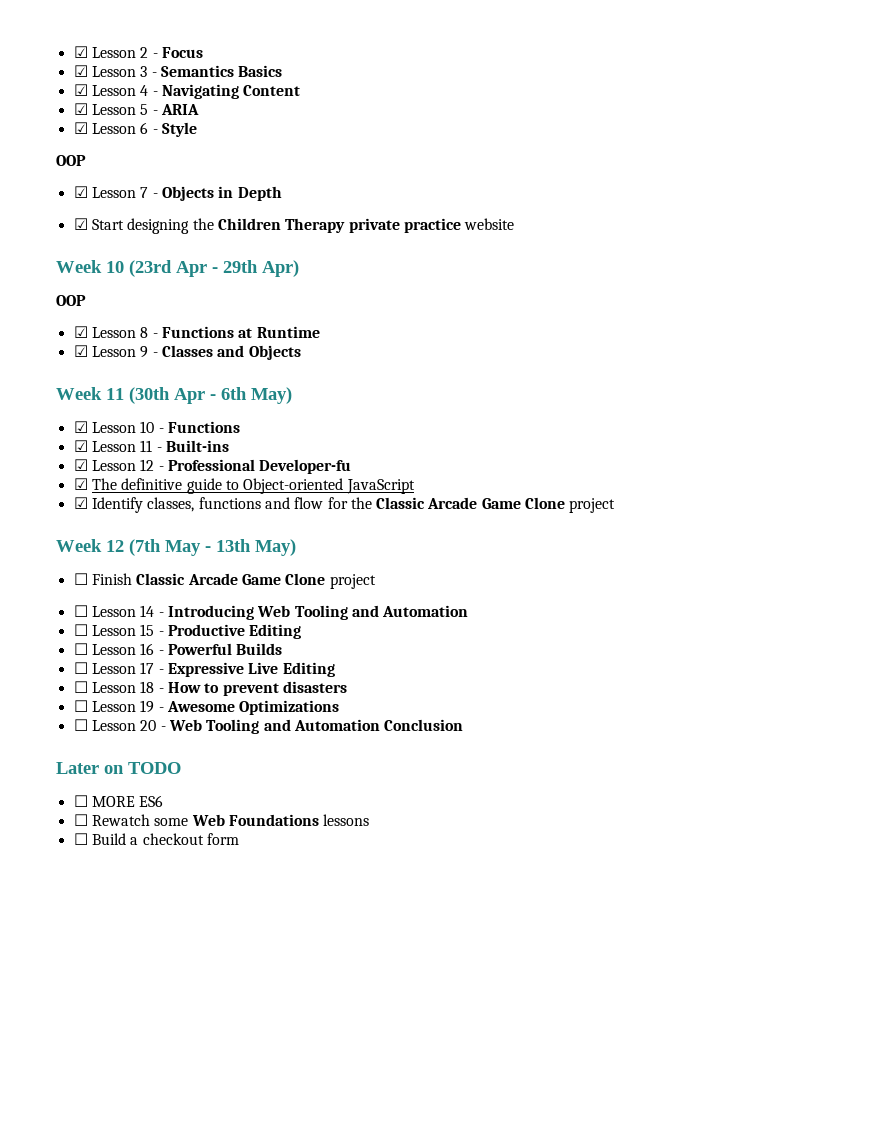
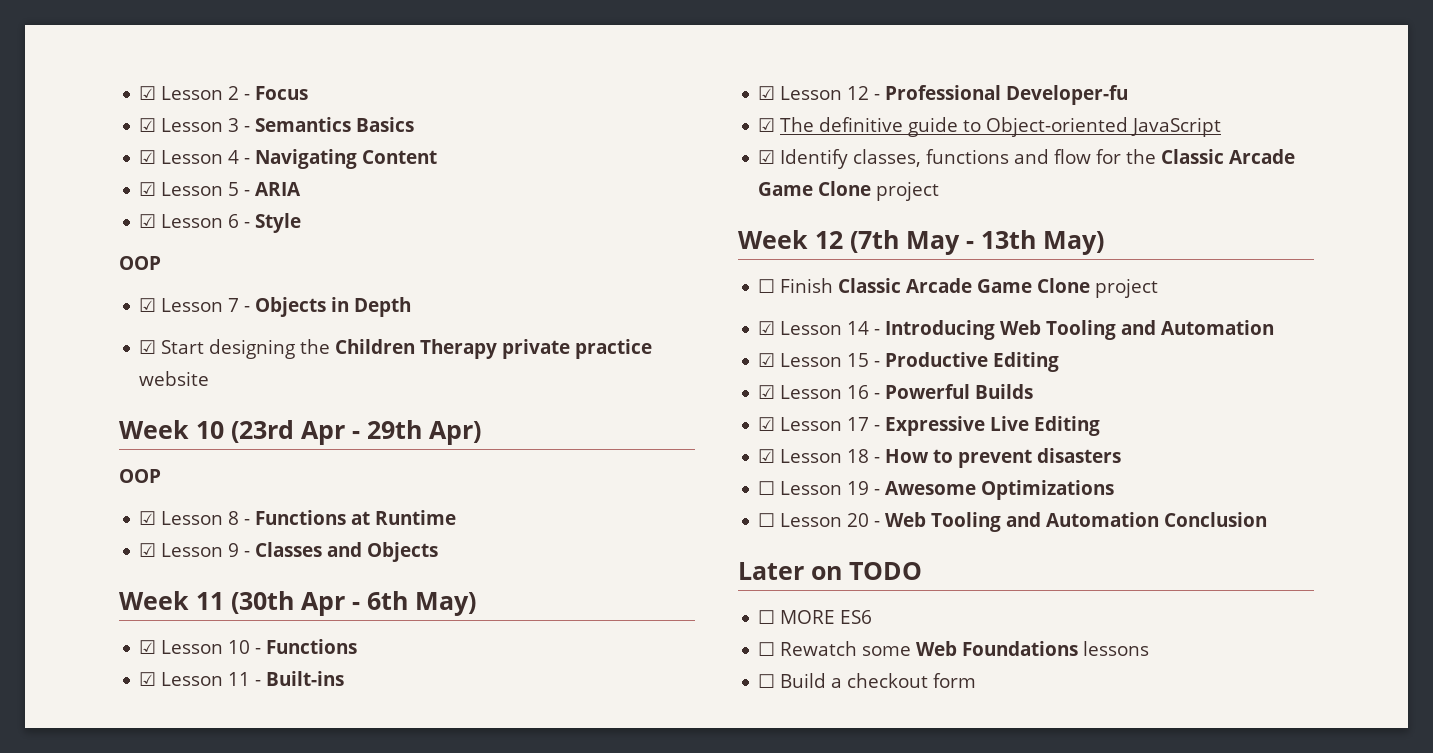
- ☐ Lesson 14 - Introducing Web Tooling and Automation
+ ☑ Lesson 14 - Introducing Web Tooling and Automation
- ☐ Lesson 15 - Productive Editing
+ ☑ Lesson 15 - Productive Editing
- ☐ Lesson 16 - Powerful Builds
+ ☑ Lesson 16 - Powerful Builds
- ☐ Lesson 17 - Expressive Live Editing
+ ☑ Lesson 17 - Expressive Live Editing
- ☐ Lesson 18 - How to prevent disasters
+ ☑ Lesson 18 - How to prevent disasters

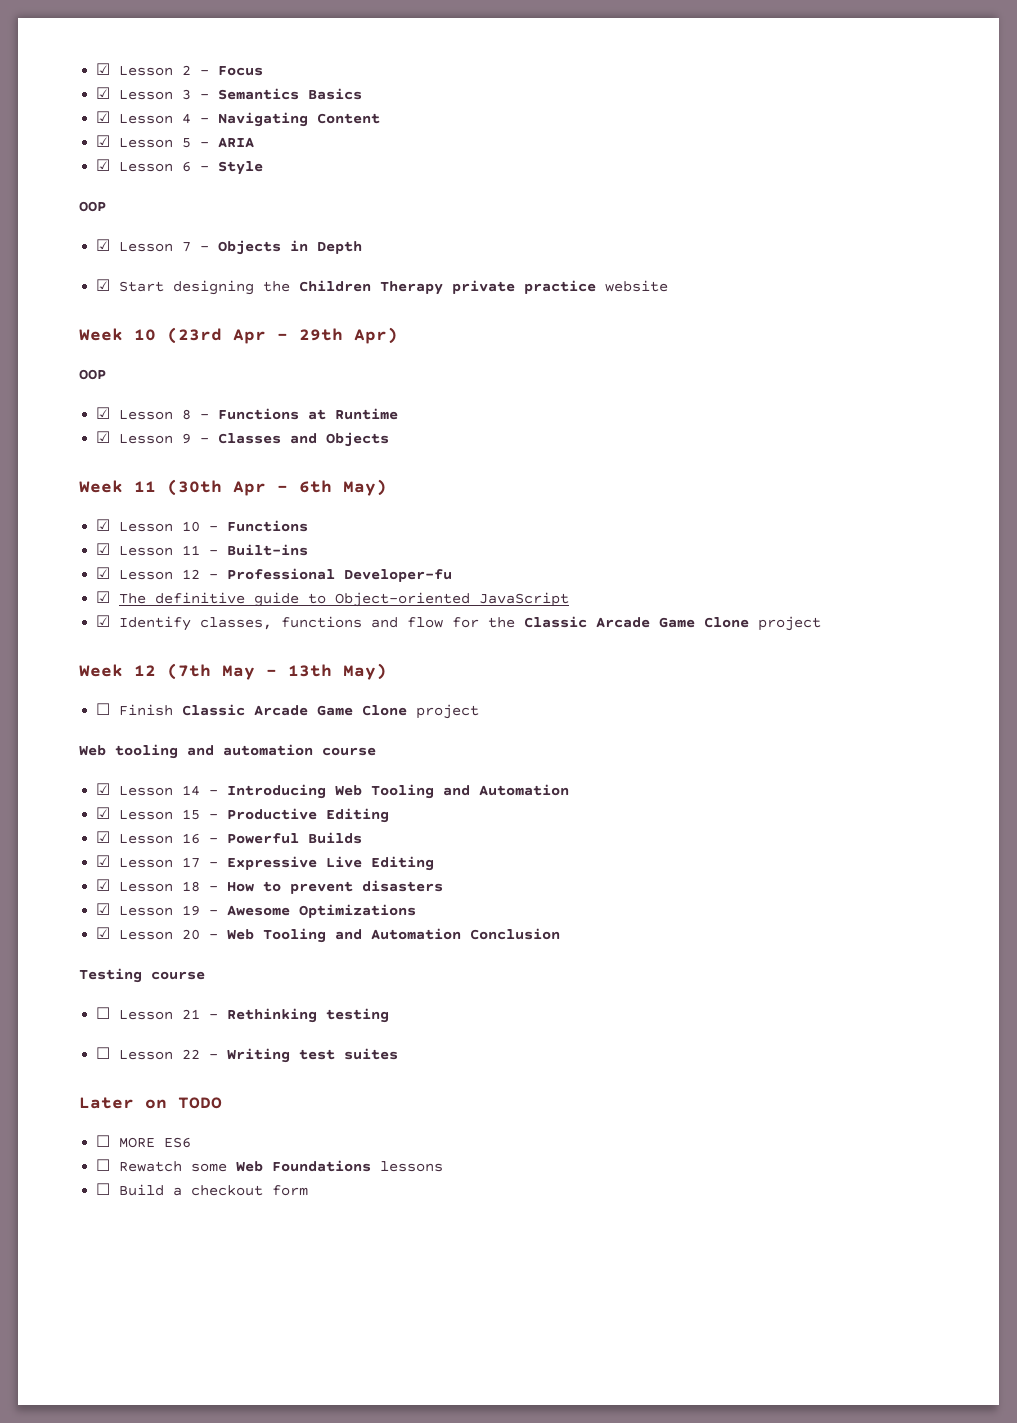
+ Web tooling and automation course
- ☐ Lesson 19 - Awesome Optimizations
+ ☑ Lesson 19 - Awesome Optimizations
- ☐ Lesson 20 - Web Tooling and Automation Conclusion
+ ☑ Lesson 20 - Web Tooling and Automation Conclusion
+ Testing course
+ ☐ Lesson 21 - Rethinking testing
+ ☐ Lesson 22 - Writing test suites

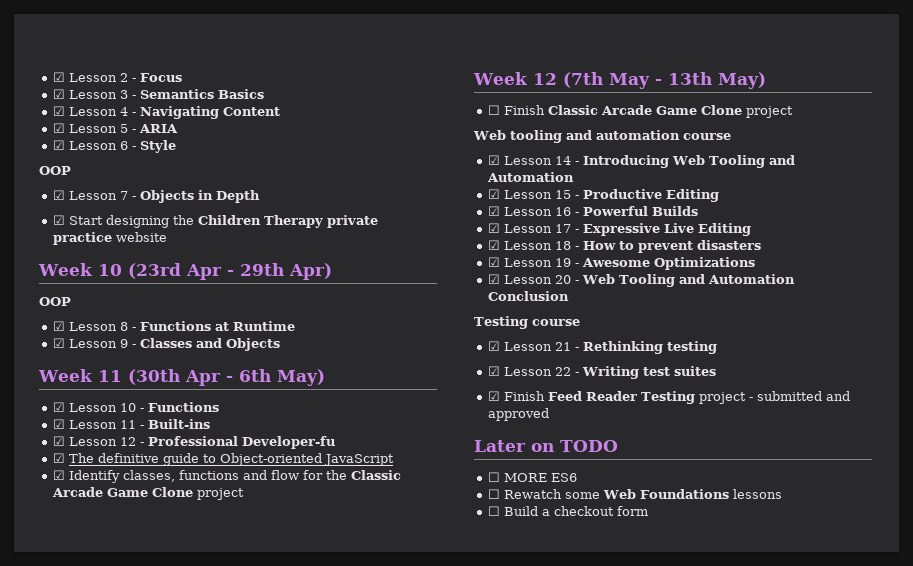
- ☐ Lesson 21 - Rethinking testing
+ ☑ Lesson 21 - Rethinking testing
- ☐ Lesson 22 - Writing test suites
+ ☑ Lesson 22 - Writing test suites
+ ☑ Finish Feed Reader Testing project - submitted and approved

